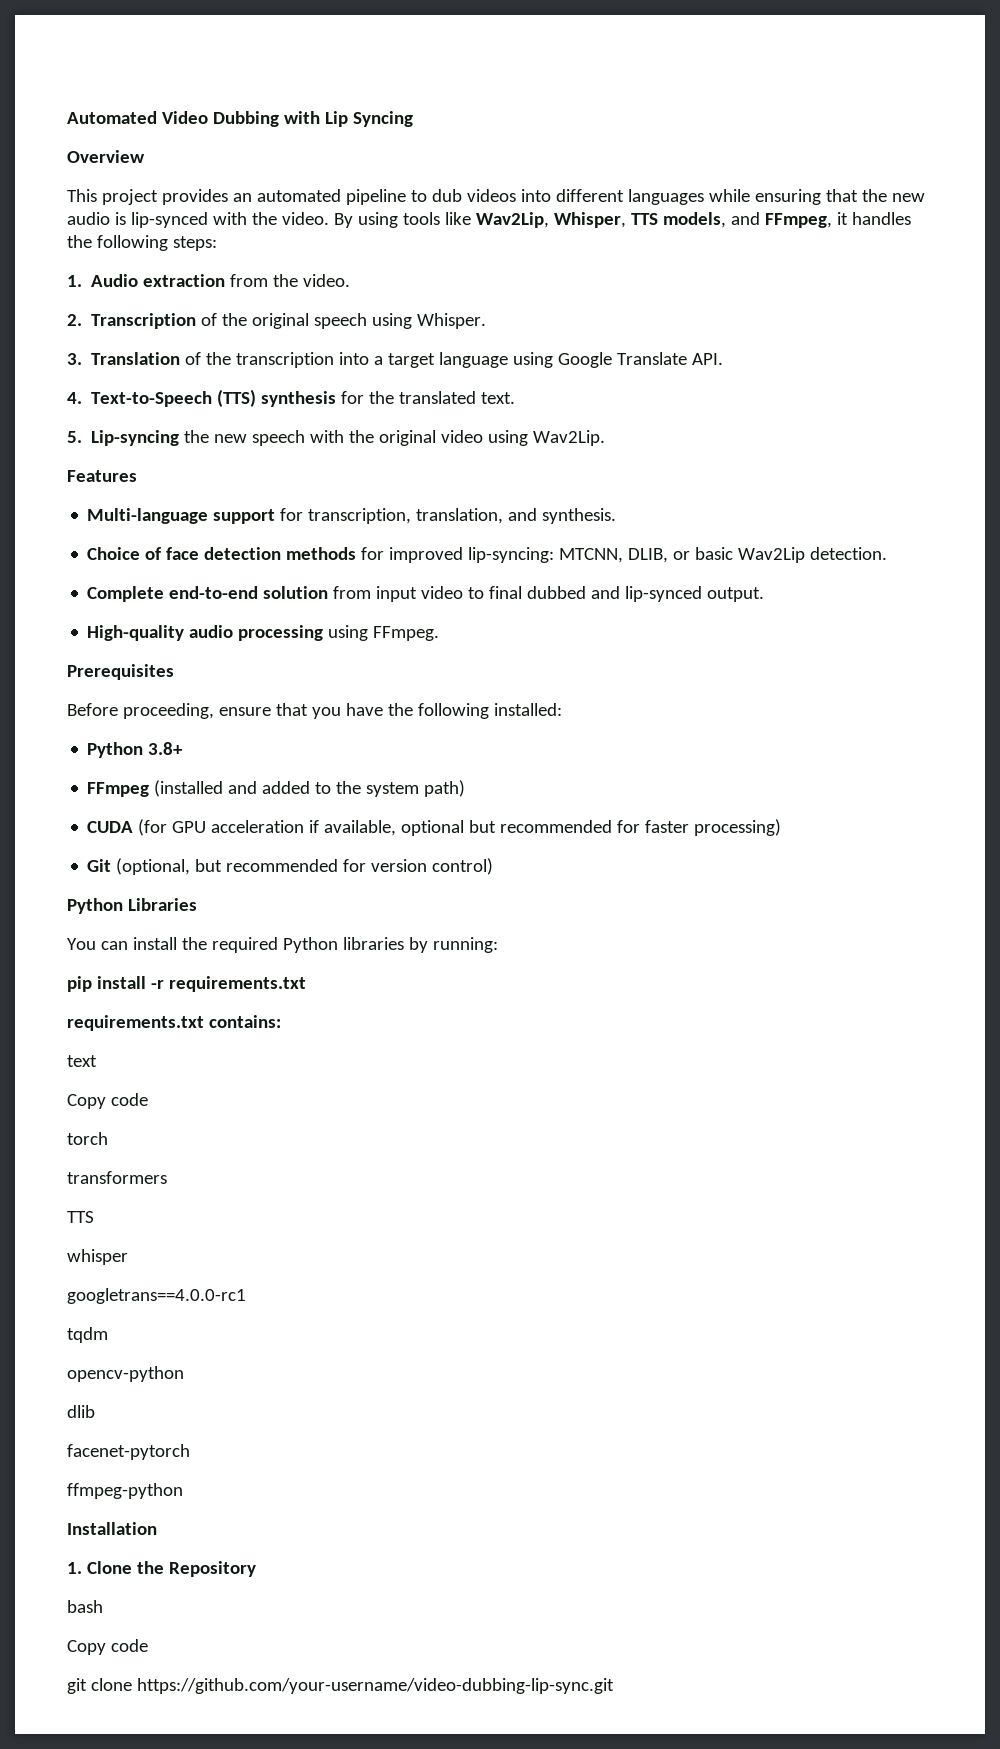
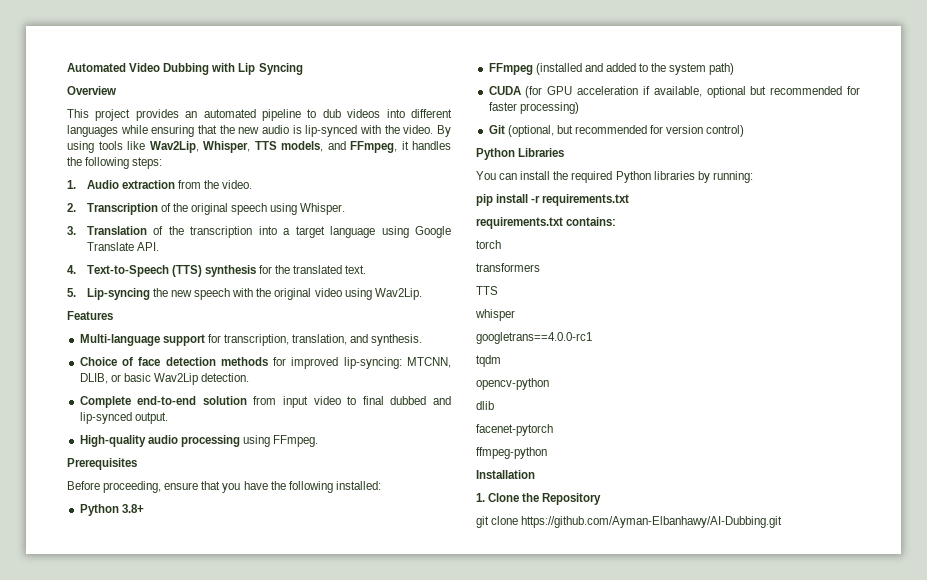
- text
- Copy code
- bash
- Copy code
- git clone https://github.com/your-username/video-dubbing-lip-sync.git
+ git clone https://github.com/Ayman-Elbanhawy/AI-Dubbing.git

